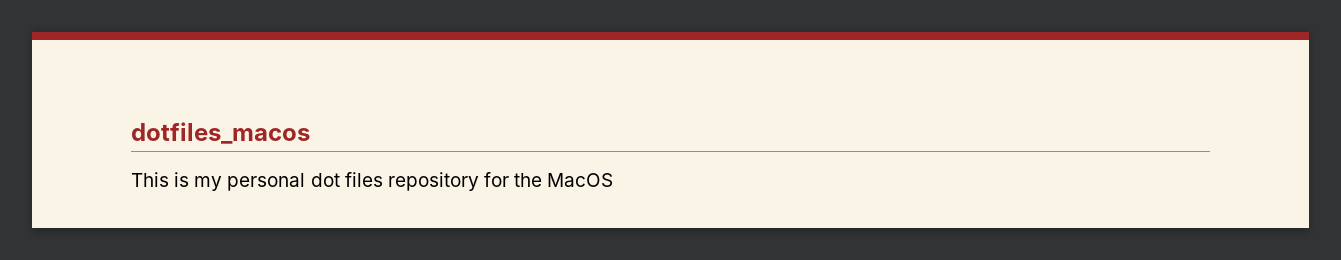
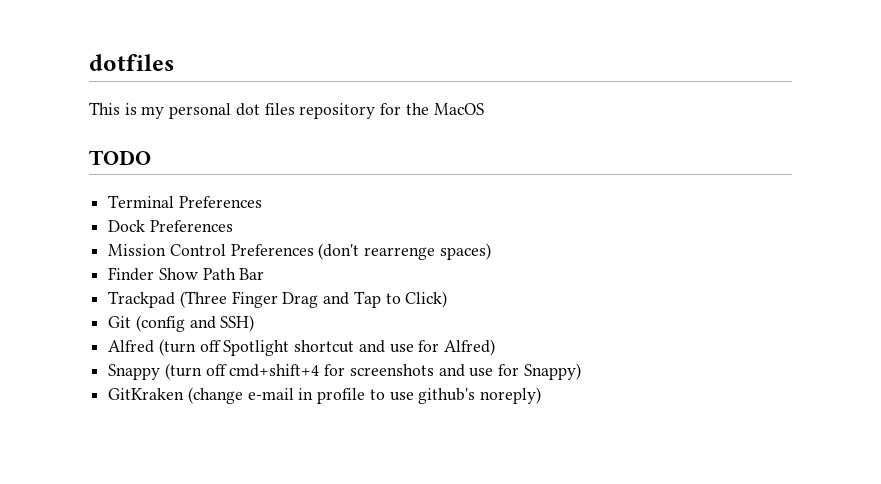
- dotfiles_macos
+ dotfiles
+ TODO
+ Terminal Preferences
+ Dock Preferences
+ Mission Control Preferences (don't rearrenge spaces)
+ Finder Show Path Bar
+ Trackpad (Three Finger Drag and Tap to Click)
+ Git (config and SSH)
+ Alfred (turn off Spotlight shortcut and use for Alfred)
+ Snappy (turn off cmd+shift+4 for screenshots and use for Snappy)
+ GitKraken (change e-mail in profile to use github's noreply)

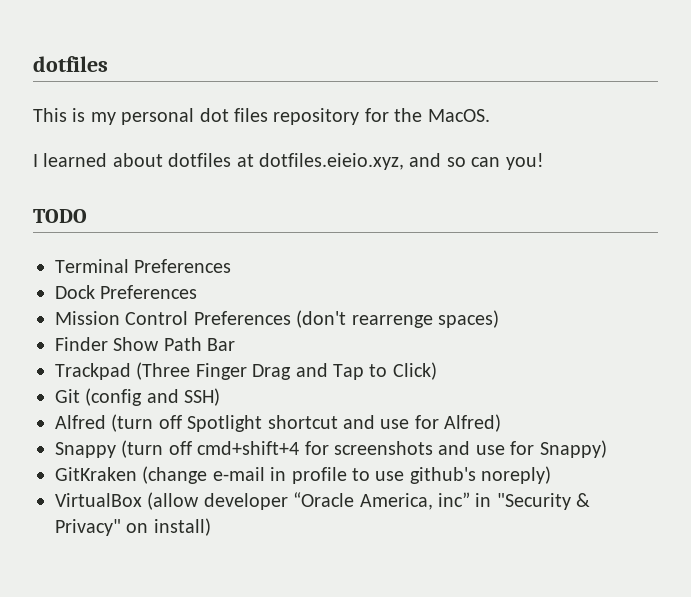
- This is my personal dot files repository for the MacOS
+ This is my personal dot files repository for the MacOS.
+ I learned about dotfiles at dotfiles.eieio.xyz, and so can you!
+ VirtualBox (allow developer “Oracle America, inc” in "Security & Privacy" on install)

